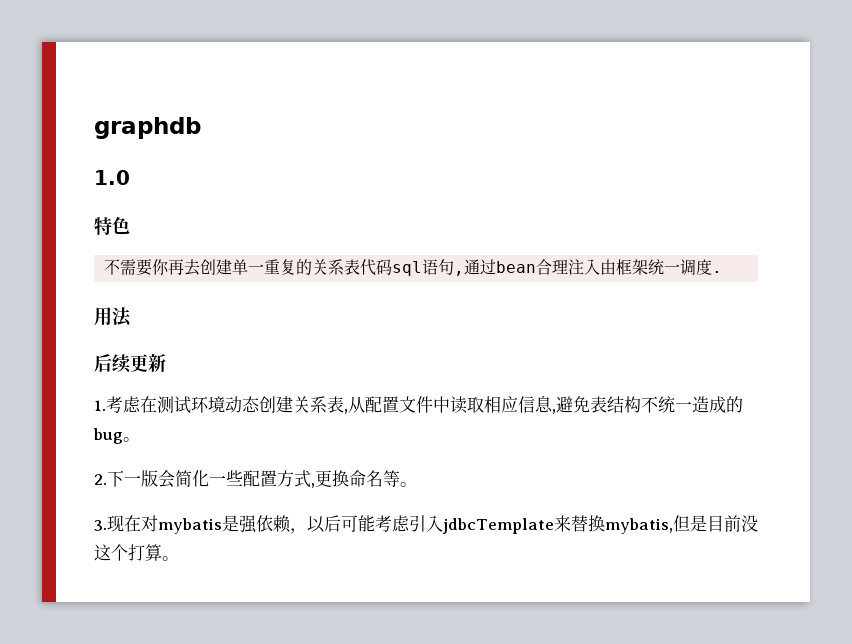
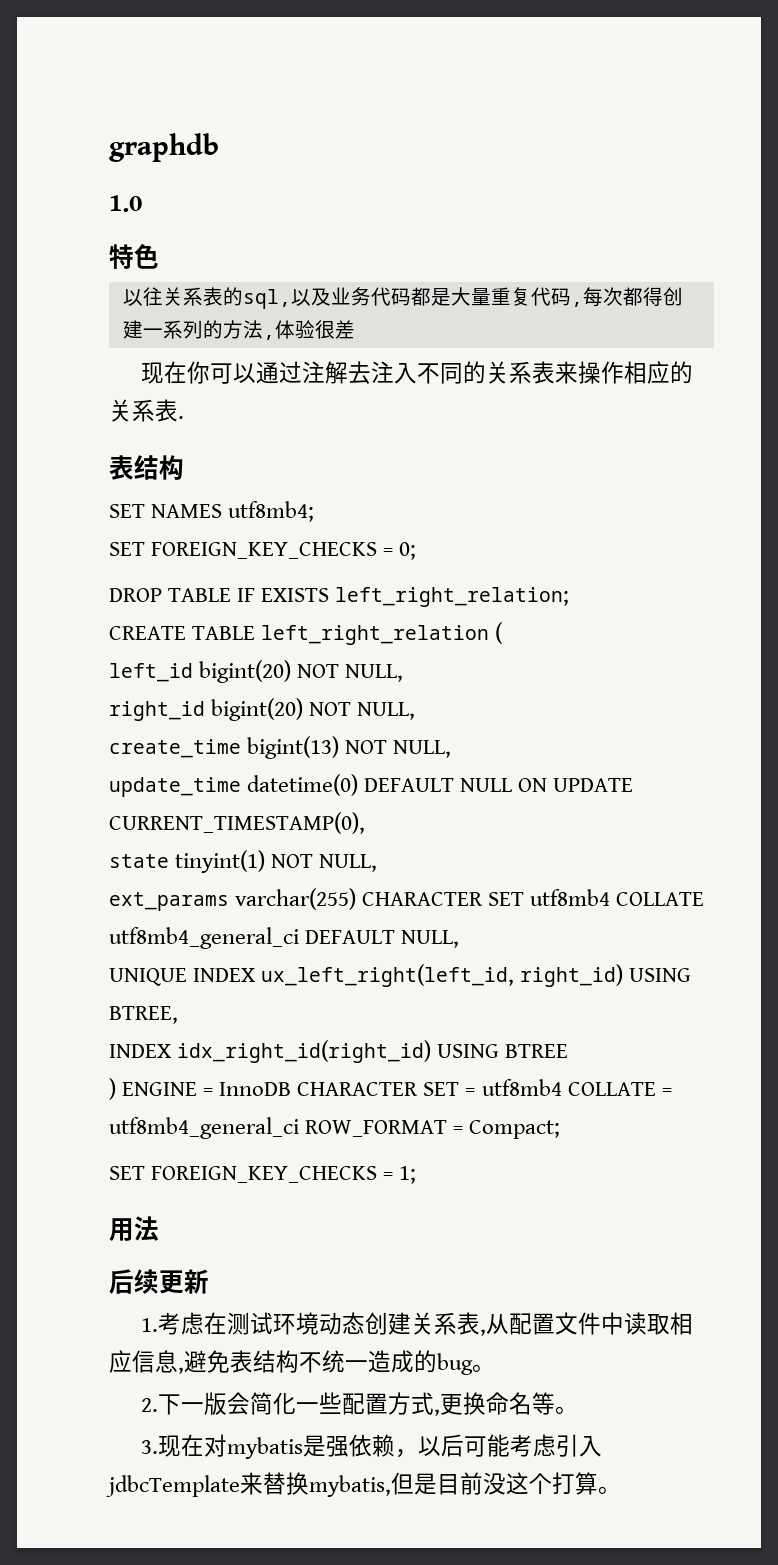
- 不需要你再去创建单一重复的关系表代码sql语句,通过bean合理注入由框架统一调度.
+ 以往关系表的sql,以及业务代码都是大量重复代码,每次都得创建一系列的方法,体验很差
+ 现在你可以通过注解去注入不同的关系表来操作相应的关系表.
+ 表结构
+ SET NAMES utf8mb4;
+ SET FOREIGN_KEY_CHECKS = 0;
+ DROP TABLE IF EXISTS left_right_relation;
+ CREATE TABLE left_right_relation (
+ left_id bigint(20) NOT NULL,
+ right_id bigint(20) NOT NULL,
+ create_time bigint(13) NOT NULL,
+ update_time datetime(0) DEFAULT NULL ON UPDATE CURRENT_TIMESTAMP(0),
+ state tinyint(1) NOT NULL,
+ ext_params varchar(255) CHARACTER SET utf8mb4 COLLATE utf8mb4_general_ci DEFAULT NULL,
+ UNIQUE INDEX ux_left_right(left_id, right_id) USING BTREE,
+ INDEX idx_right_id(right_id) USING BTREE
+ ) ENGINE = InnoDB CHARACTER SET = utf8mb4 COLLATE = utf8mb4_general_ci ROW_FORMAT = Compact;
+ SET FOREIGN_KEY_CHECKS = 1;

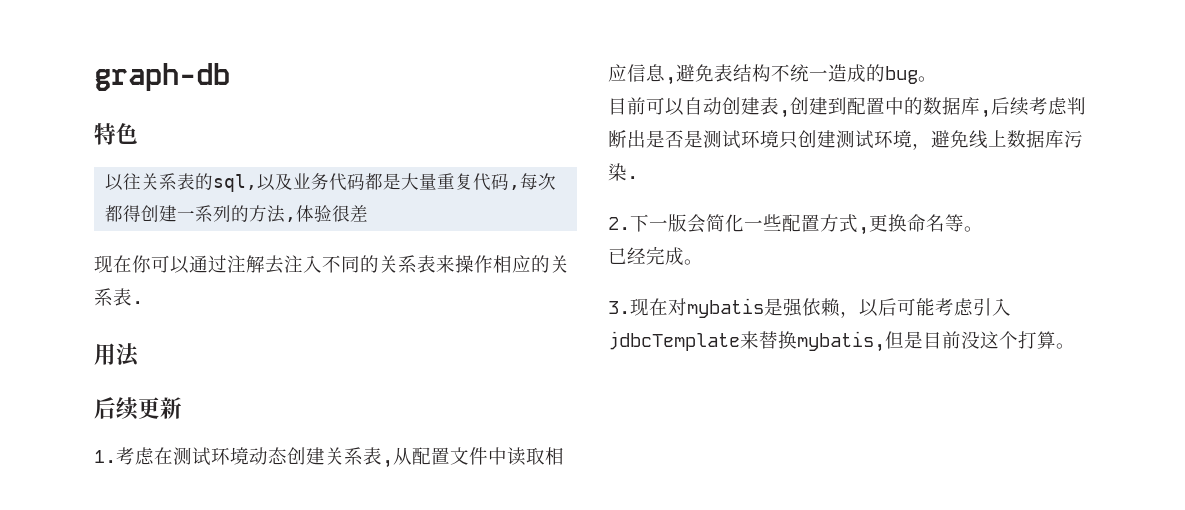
- graphdb
- 1.0
+ graph-db
  现在你可以通过注解去注入不同的关系表来操作相应的关系表.
- 表结构
- SET NAMES utf8mb4;
- SET FOREIGN_KEY_CHECKS = 0;
- DROP TABLE IF EXISTS left_right_relation;
- CREATE TABLE left_right_relation (
- left_id bigint(20) NOT NULL,
- right_id bigint(20) NOT NULL,
- create_time bigint(13) NOT NULL,
- update_time datetime(0) DEFAULT NULL ON UPDATE CURRENT_TIMESTAMP(0),
- state tinyint(1) NOT NULL,
- ext_params varchar(255) CHARACTER SET utf8mb4 COLLATE utf8mb4_general_ci DEFAULT NULL,
- UNIQUE INDEX ux_left_right(left_id, right_id) USING BTREE,
- INDEX idx_right_id(right_id) USING BTREE
- ) ENGINE = InnoDB CHARACTER SET = utf8mb4 COLLATE = utf8mb4_general_ci ROW_FORMAT = Compact;
- SET FOREIGN_KEY_CHECKS = 1;
+ 目前可以自动创建表,创建到配置中的数据库,后续考虑判断出是否是测试环境只创建测试环境，避免线上数据库污染.
+ 已经完成。

